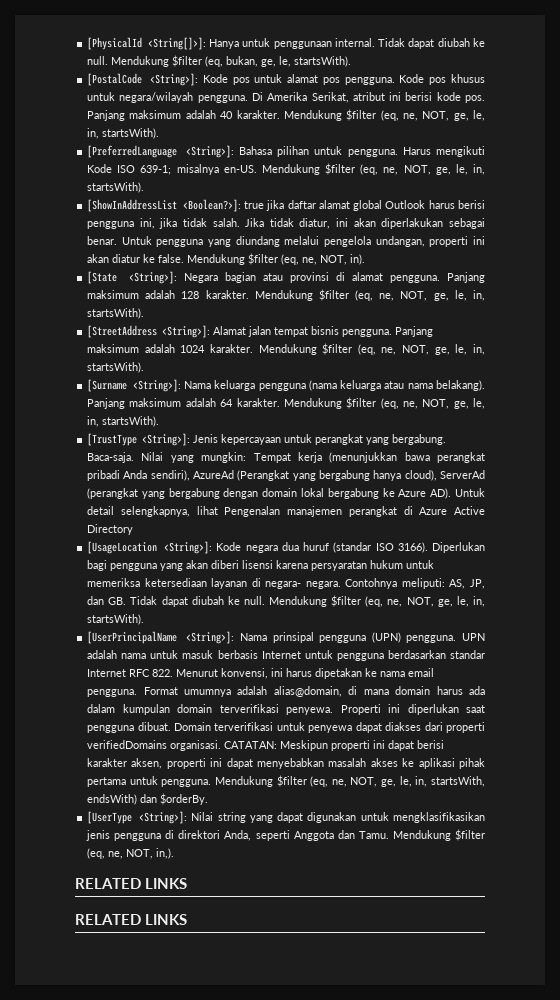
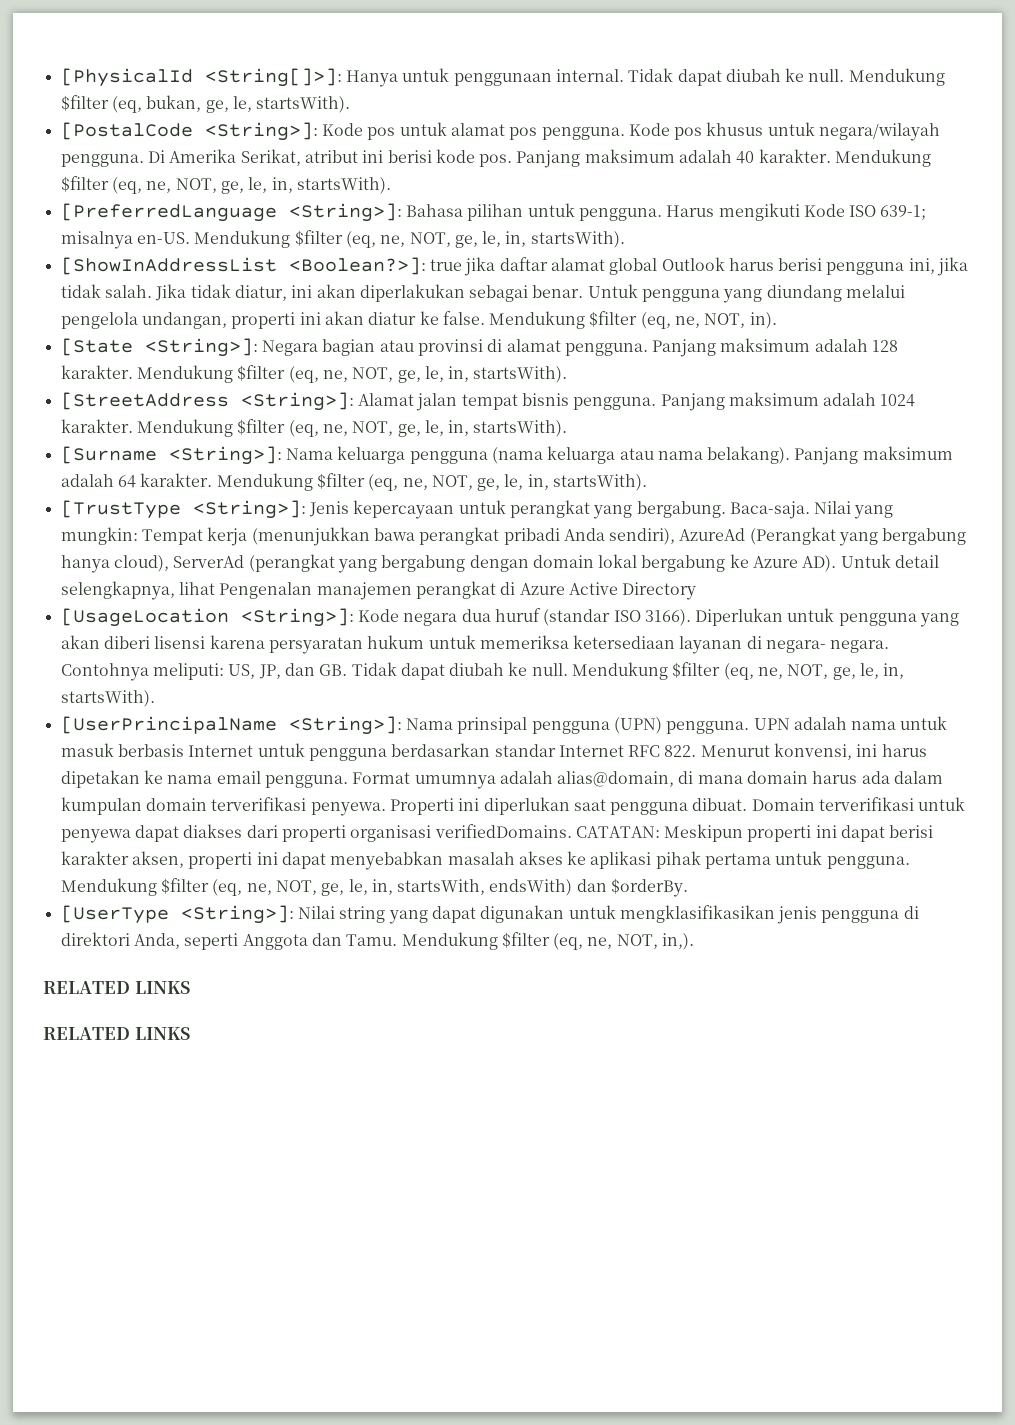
- Diperlukan bagi pengguna yang akan diberi lisensi karena persyaratan hukum untuk memeriksa ketersediaan layanan di negara- negara.
+ Diperlukan untuk pengguna yang akan diberi lisensi karena persyaratan hukum untuk memeriksa ketersediaan layanan di negara- negara.
- Contohnya meliputi: AS, JP, dan GB. Tidak dapat diubah ke null.
+ Contohnya meliputi: US, JP, dan GB. Tidak dapat diubah ke null.
- Domain terverifikasi untuk penyewa dapat diakses dari properti verifiedDomains organisasi.
+ Domain terverifikasi untuk penyewa dapat diakses dari properti organisasi verifiedDomains.

